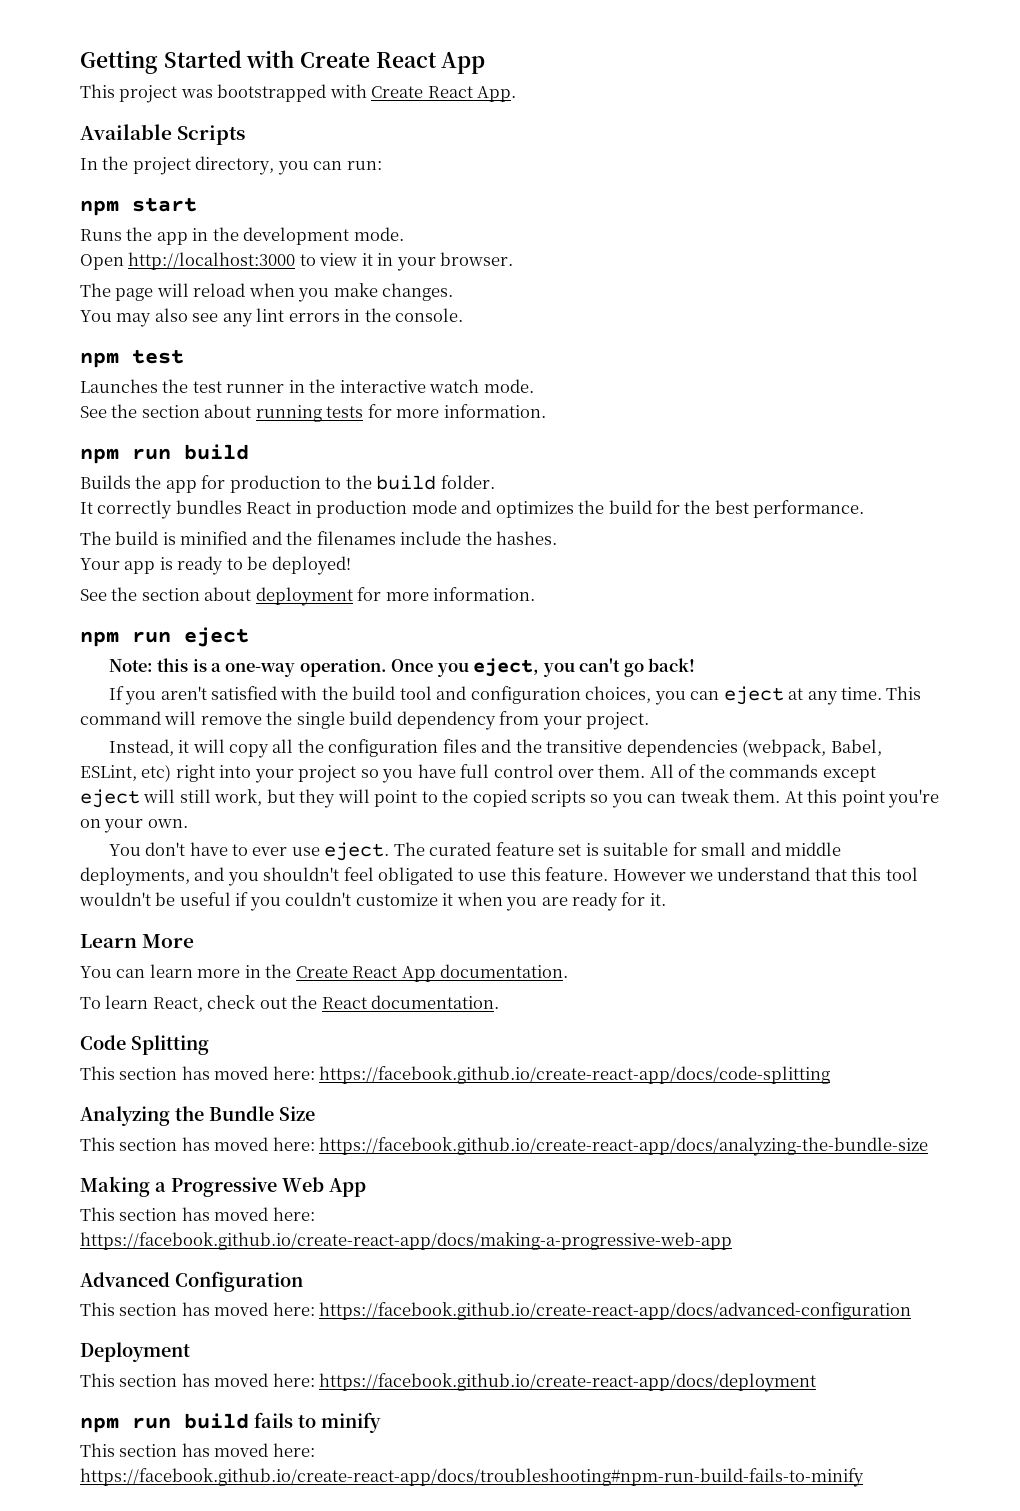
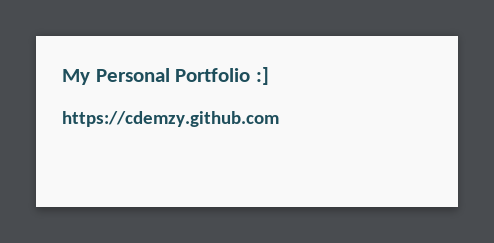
- Getting Started with Create React App
- This project was bootstrapped with Create React App.
- Available Scripts
- In the project directory, you can run:
- npm start
- Runs the app in the development mode.
- Open http://localhost:3000 to view it in your browser.
- The page will reload when you make changes.
- You may also see any lint errors in the console.
- npm test
- Launches the test runner in the interactive watch mode.
- See the section about running tests for more information.
- npm run build
- Builds the app for production to the build folder.
- It correctly bundles React in production mode and optimizes the build for the best performance.
- The build is minified and the filenames include the hashes.
- Your app is ready to be deployed!
- See the section about deployment for more information.
- npm run eject
- Note: this is a one-way operation. Once you eject, you can't go back!
- If you aren't satisfied with the build tool and configuration choices, you can eject at any time. This command will remove the single build dependency from your project.
- Instead, it will copy all the configuration files and the transitive dependencies (webpack, Babel, ESLint, etc) right into your project so you have full control over them. All of the commands except eject will still work, but they will point to the copied scripts so you can tweak them. At this point you're on your own.
- You don't have to ever use eject. The curated feature set is suitable for small and middle deployments, and you shouldn't feel obligated to use this feature. However we understand that this tool wouldn't be useful if you couldn't customize it when you are ready for it.
- Learn More
- You can learn more in the Create React App documentation.
- To learn React, check out the React documentation.
- Code Splitting
- This section has moved here: https://facebook.github.io/create-react-app/docs/code-splitting
- Analyzing the Bundle Size
- This section has moved here: https://facebook.github.io/create-react-app/docs/analyzing-the-bundle-size
- Making a Progressive Web App
- This section has moved here: https://facebook.github.io/create-react-app/docs/making-a-progressive-web-app
- Advanced Configuration
- This section has moved here: https://facebook.github.io/create-react-app/docs/advanced-configuration
- Deployment
- This section has moved here: https://facebook.github.io/create-react-app/docs/deployment
- npm run build fails to minify
- This section has moved here: https://facebook.github.io/create-react-app/docs/troubleshooting#npm-run-build-fails-to-minify
+ My Personal Portfolio :]
+ https://cdemzy.github.com

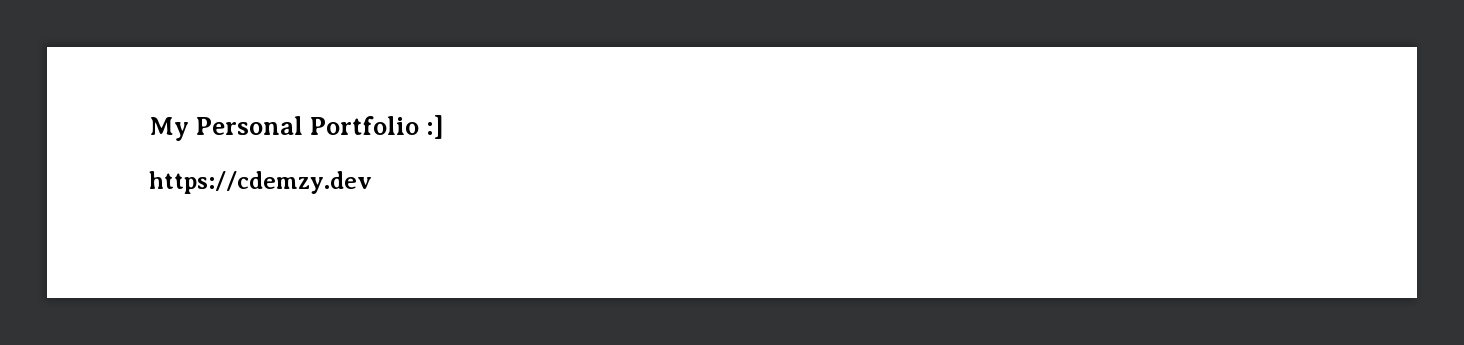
- https://cdemzy.github.com
+ https://cdemzy.dev

